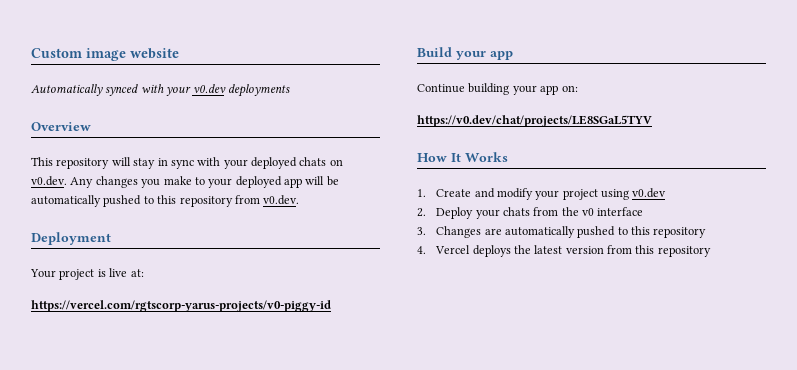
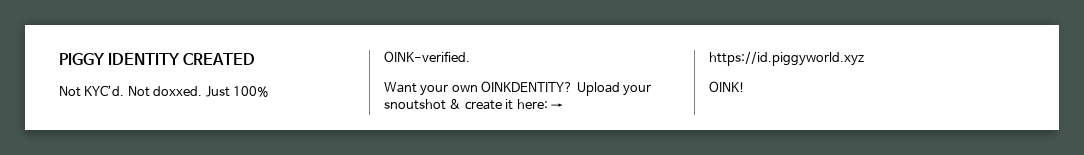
- Custom image website
- Automatically synced with your v0.dev deployments
- Overview
- This repository will stay in sync with your deployed chats on v0.dev. Any changes you make to your deployed app will be automatically pushed to this repository from v0.dev.
- Deployment
- Your project is live at:
- https://vercel.com/rgtscorp-yarus-projects/v0-piggy-id
- Build your app
- Continue building your app on:
- https://v0.dev/chat/projects/LE8SGaL5TYV
- How It Works
- 1. Create and modify your project using v0.dev
- 2. Deploy your chats from the v0 interface
- 3. Changes are automatically pushed to this repository
- 4. Vercel deploys the latest version from this repository
+ PIGGY IDENTITY CREATED
+ Not KYC’d. Not doxxed. Just 100% OINK-verified.
+ Want your own OINKDENTITY? Upload your snoutshot & create it here: → https://id.piggyworld.xyz
+ OINK!

